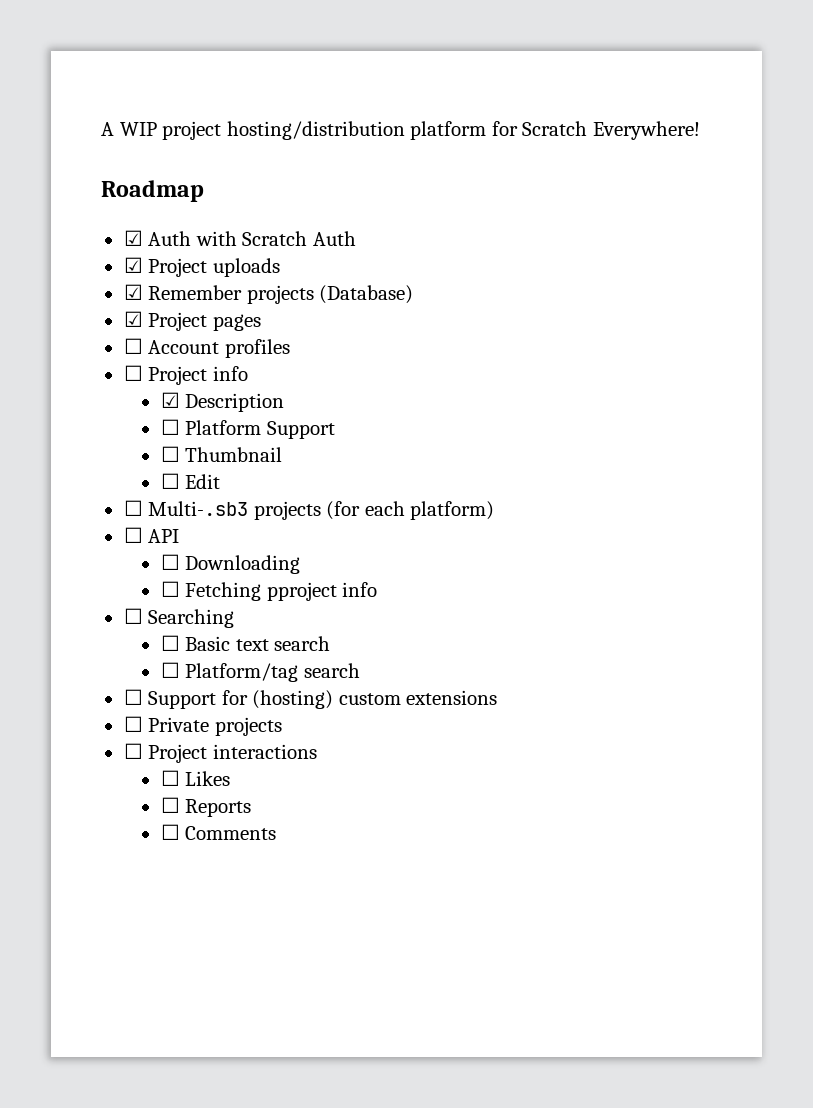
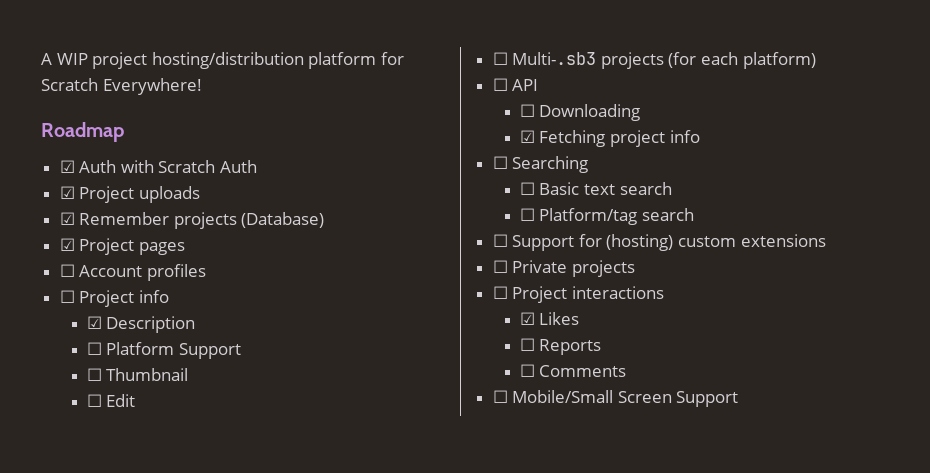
- ☐ Fetching pproject info
+ ☑ Fetching project info
- ☐ Likes
+ ☑ Likes
+ ☐ Mobile/Small Screen Support

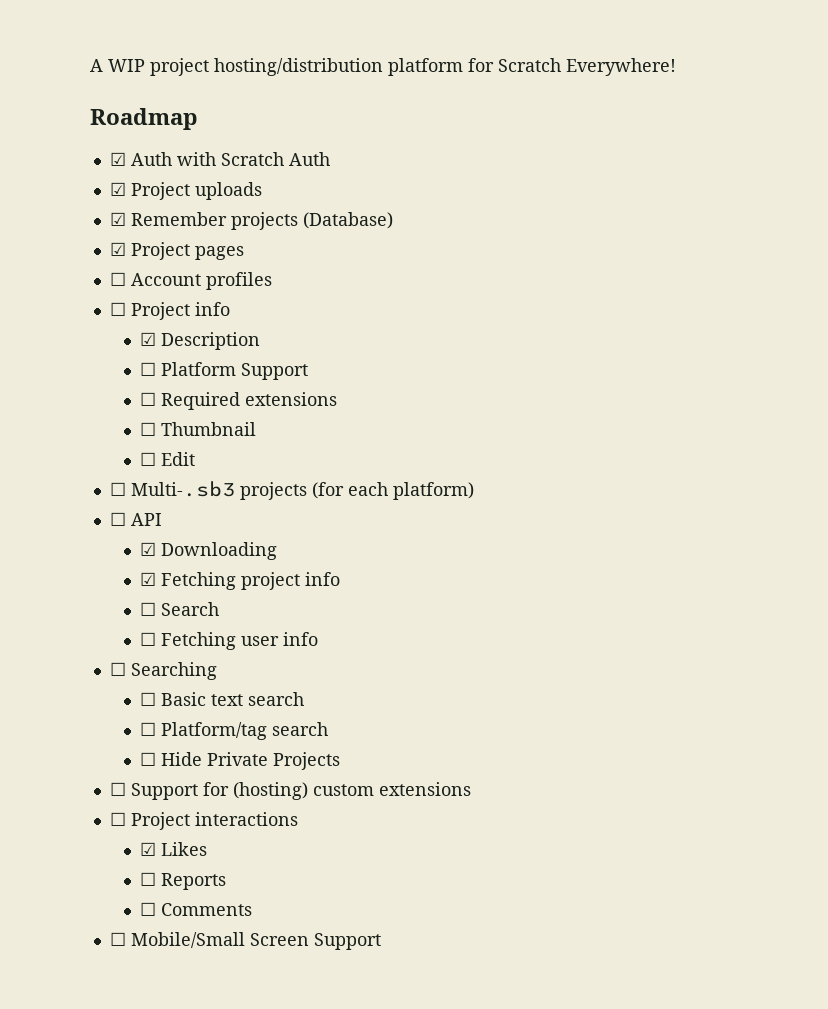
+ ☐ Required extensions
- ☐ Downloading
+ ☑ Downloading
+ ☐ Search
+ ☐ Fetching user info
+ ☐ Hide Private Projects
- ☐ Private projects

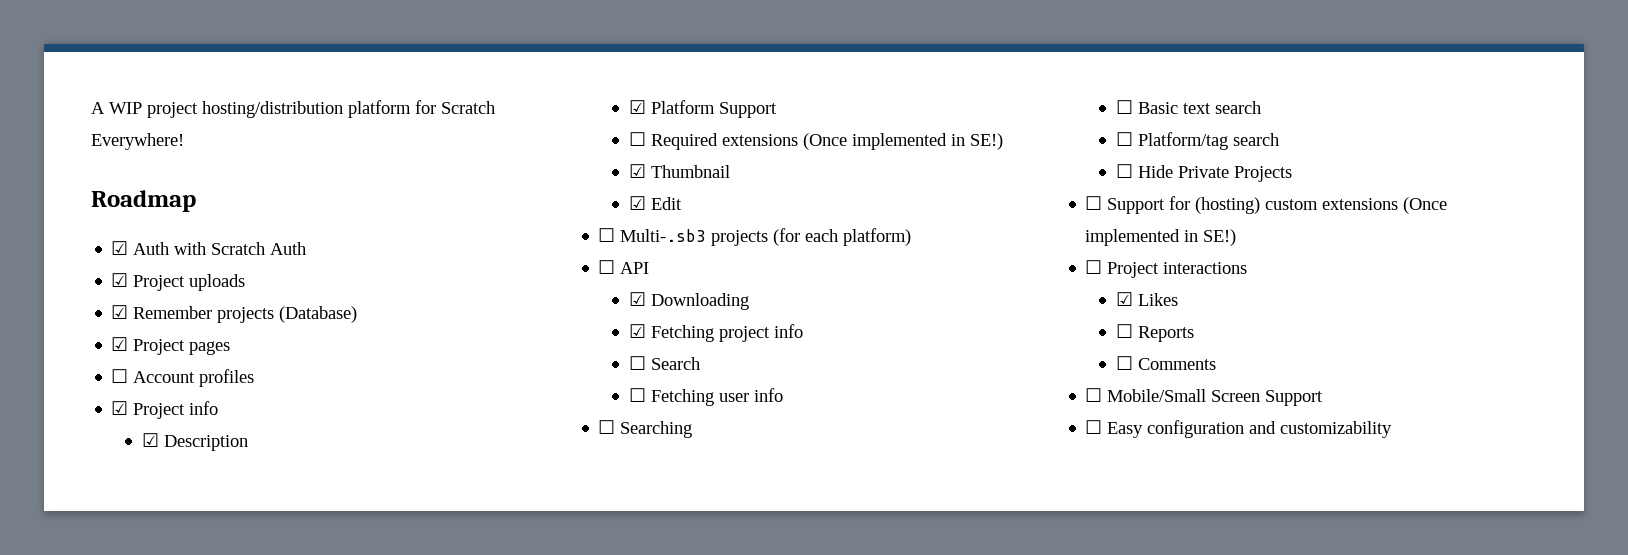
- ☐ Project info
+ ☑ Project info
- ☐ Platform Support
+ ☑ Platform Support
- ☐ Required extensions
- ☐ Thumbnail
+ ☐ Required extensions (Once implemented in SE!)
+ ☑ Thumbnail
- ☐ Edit
+ ☑ Edit
- ☐ Support for (hosting) custom extensions
+ ☐ Support for (hosting) custom extensions (Once implemented in SE!)
+ ☐ Easy configuration and customizability

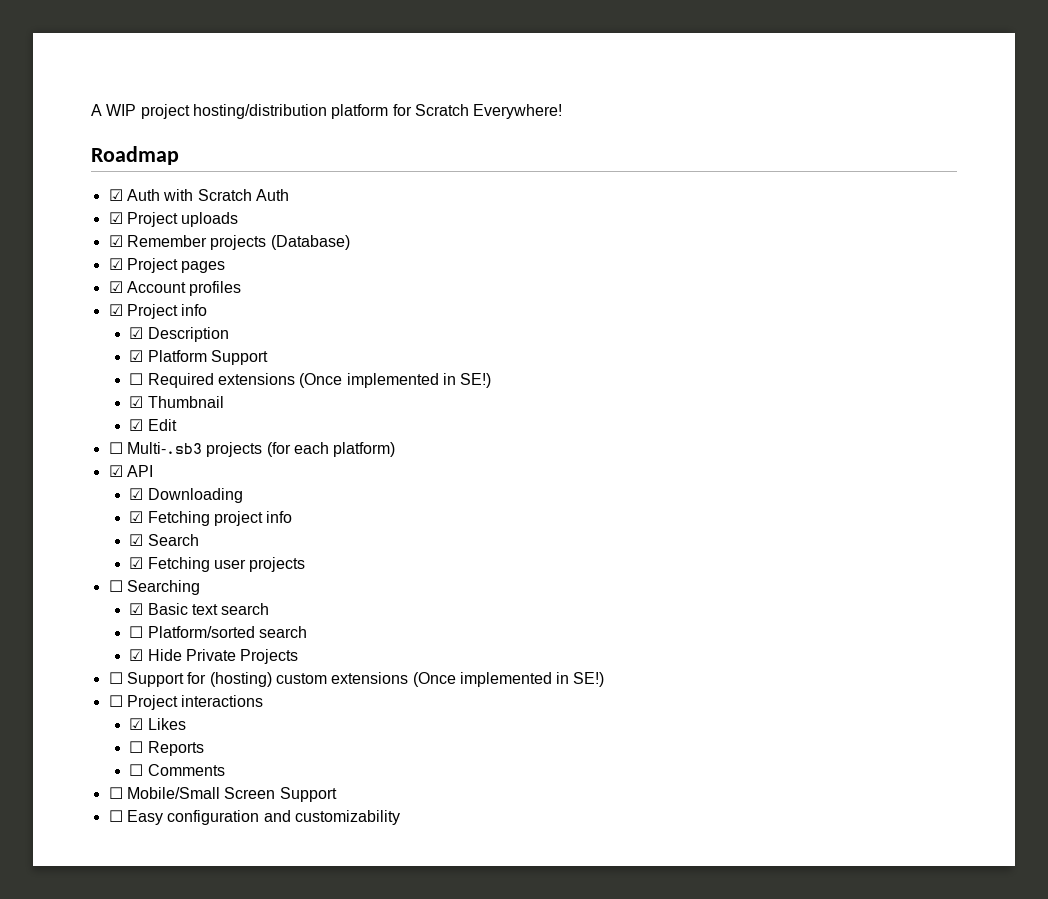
- ☐ Account profiles
+ ☑ Account profiles
- ☐ API
+ ☑ API
- ☐ Search
+ ☑ Search
- ☐ Fetching user info
+ ☑ Fetching user projects
- ☐ Basic text search
+ ☑ Basic text search
- ☐ Platform/tag search
- ☐ Hide Private Projects
+ ☐ Platform/sorted search
+ ☑ Hide Private Projects

